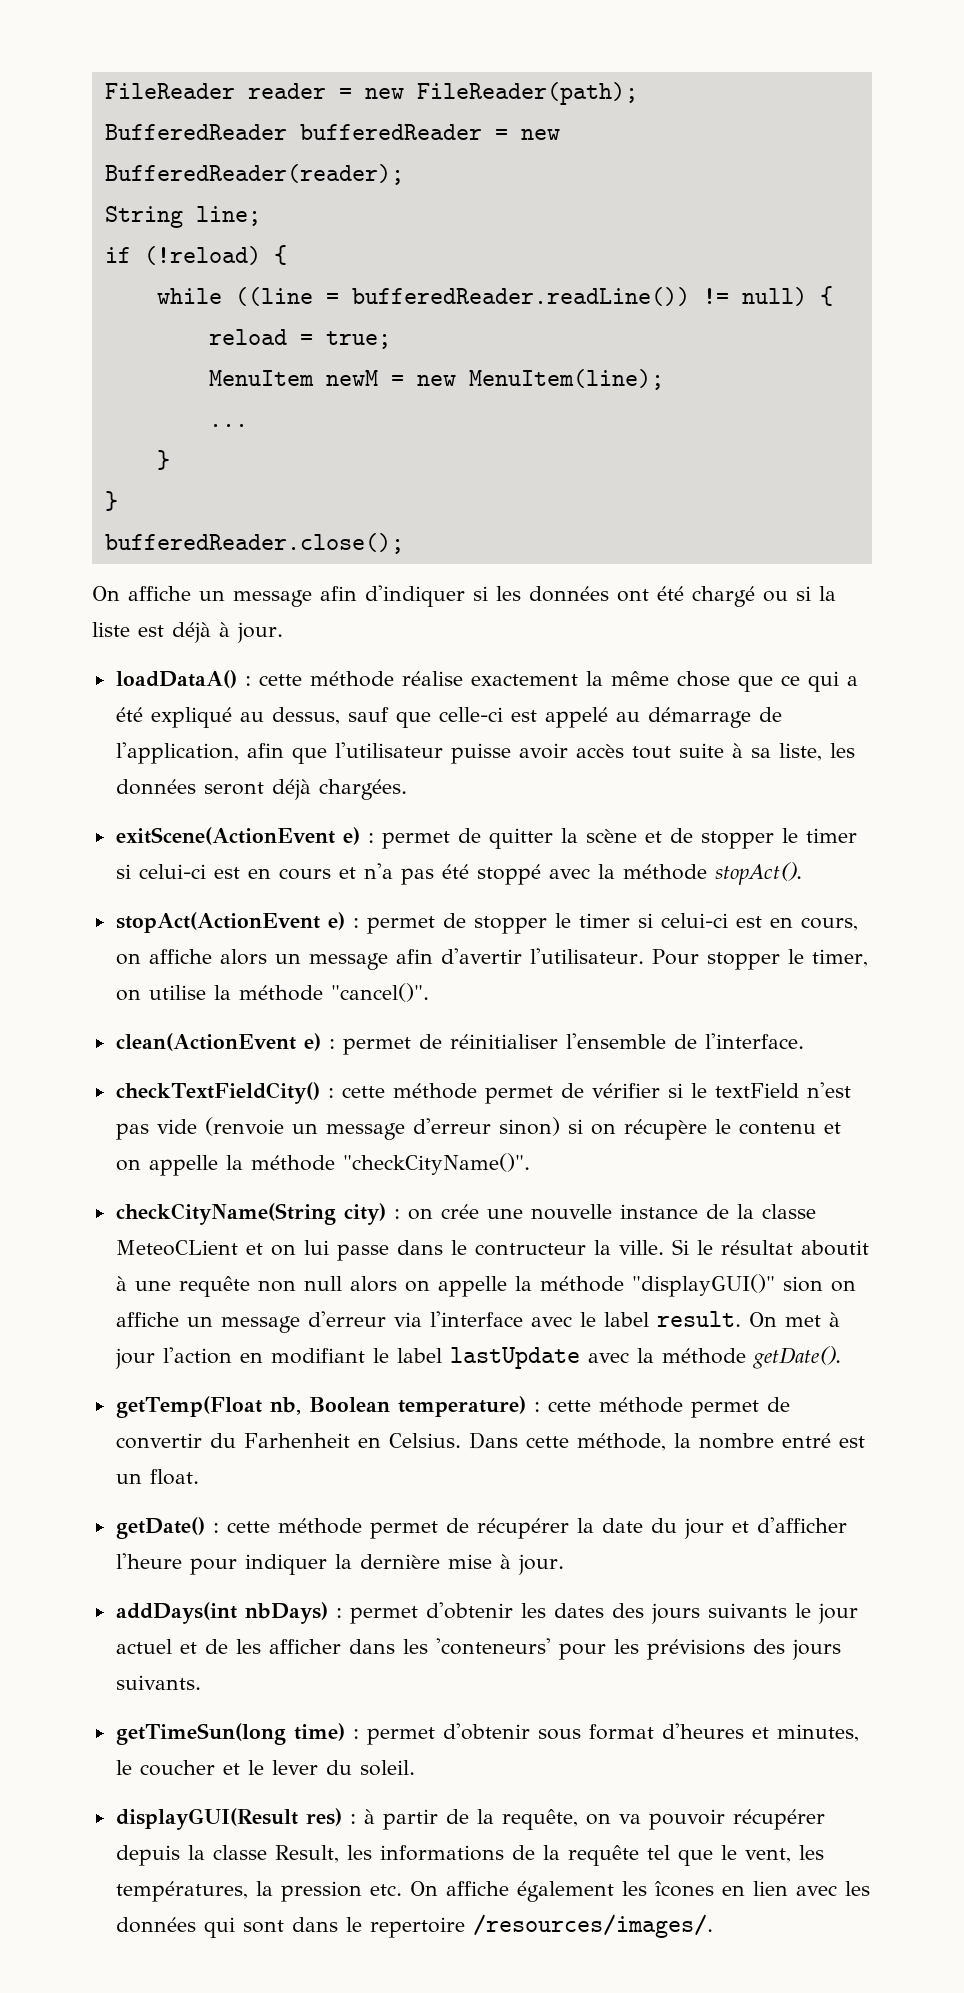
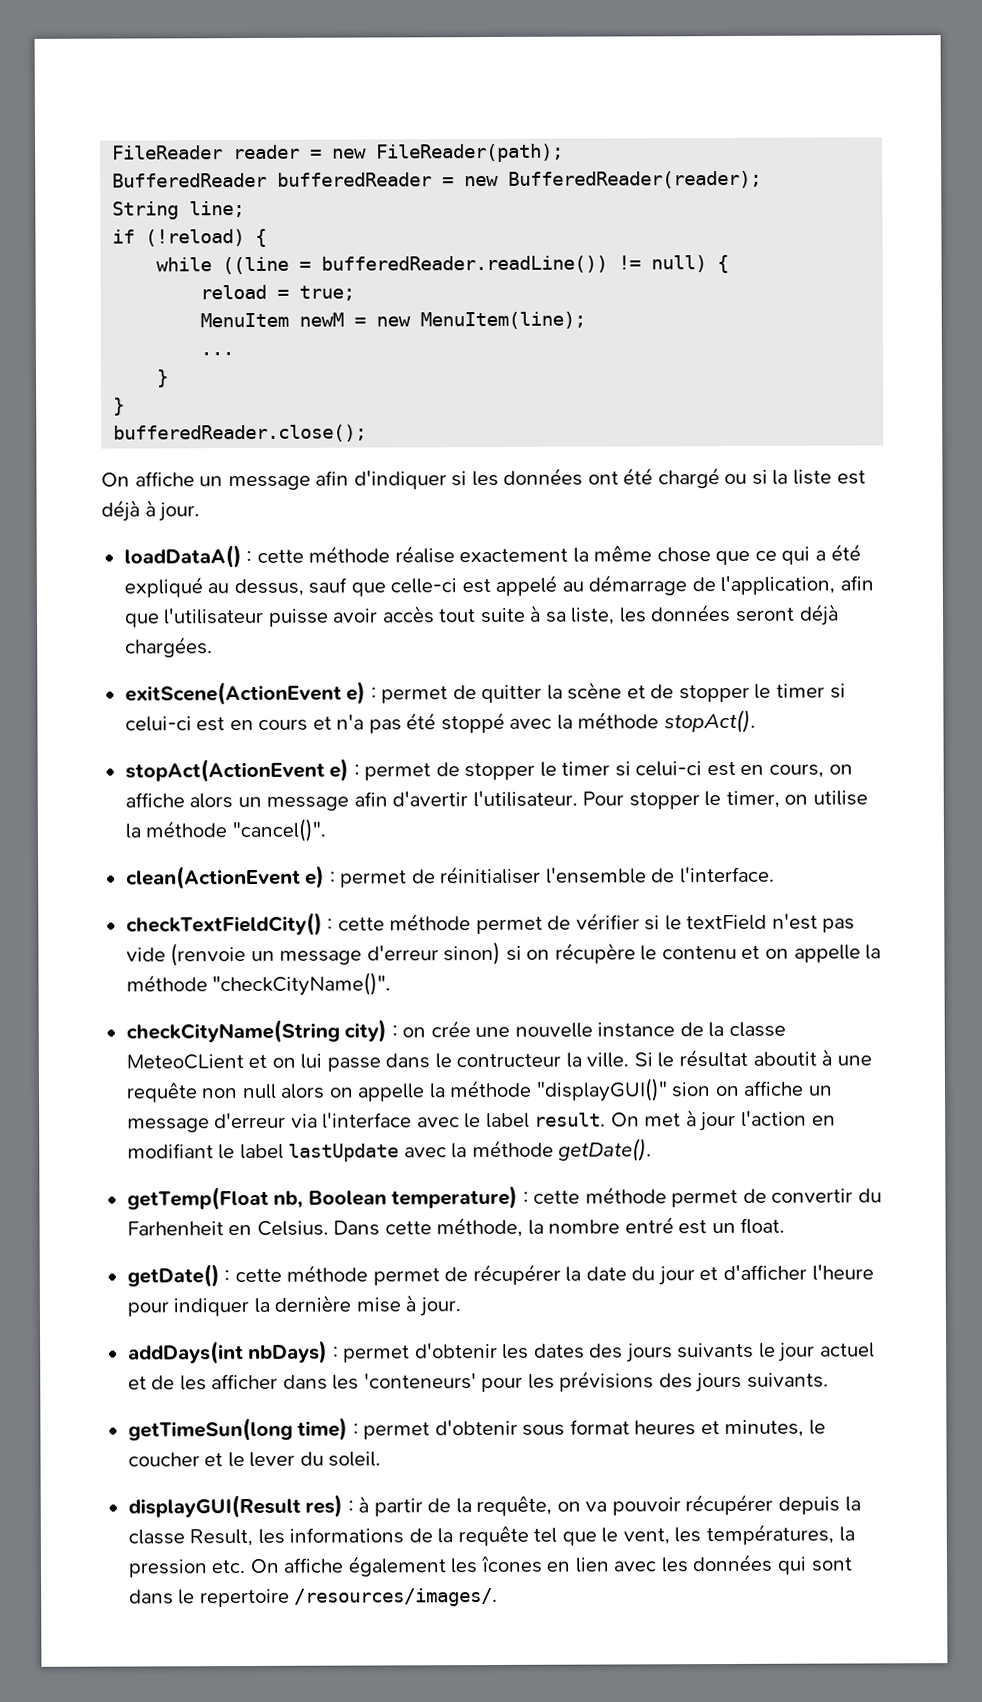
- getTimeSun(long time) : permet d'obtenir sous format d'heures et minutes, le coucher et le lever du soleil.
+ getTimeSun(long time) : permet d'obtenir sous format heures et minutes, le coucher et le lever du soleil.

